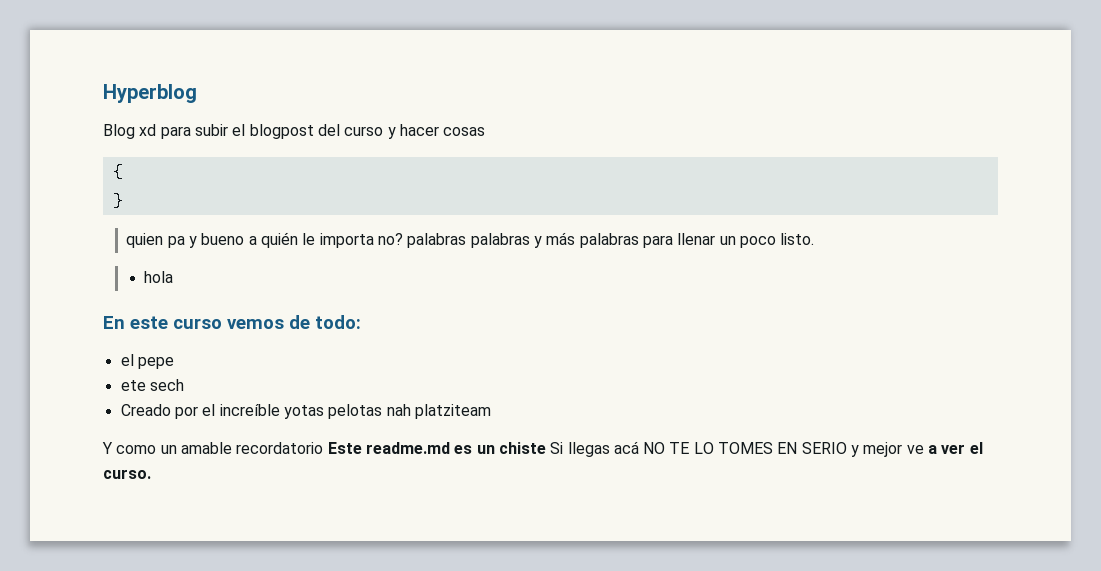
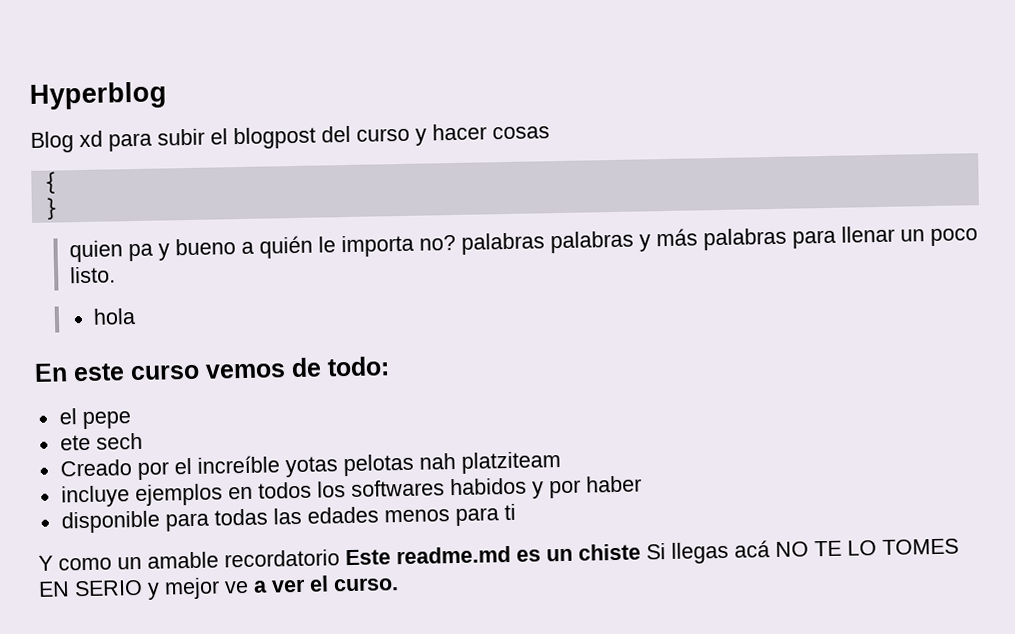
+ incluye ejemplos en todos los softwares habidos y por haber
+ disponible para todas las edades menos para ti

